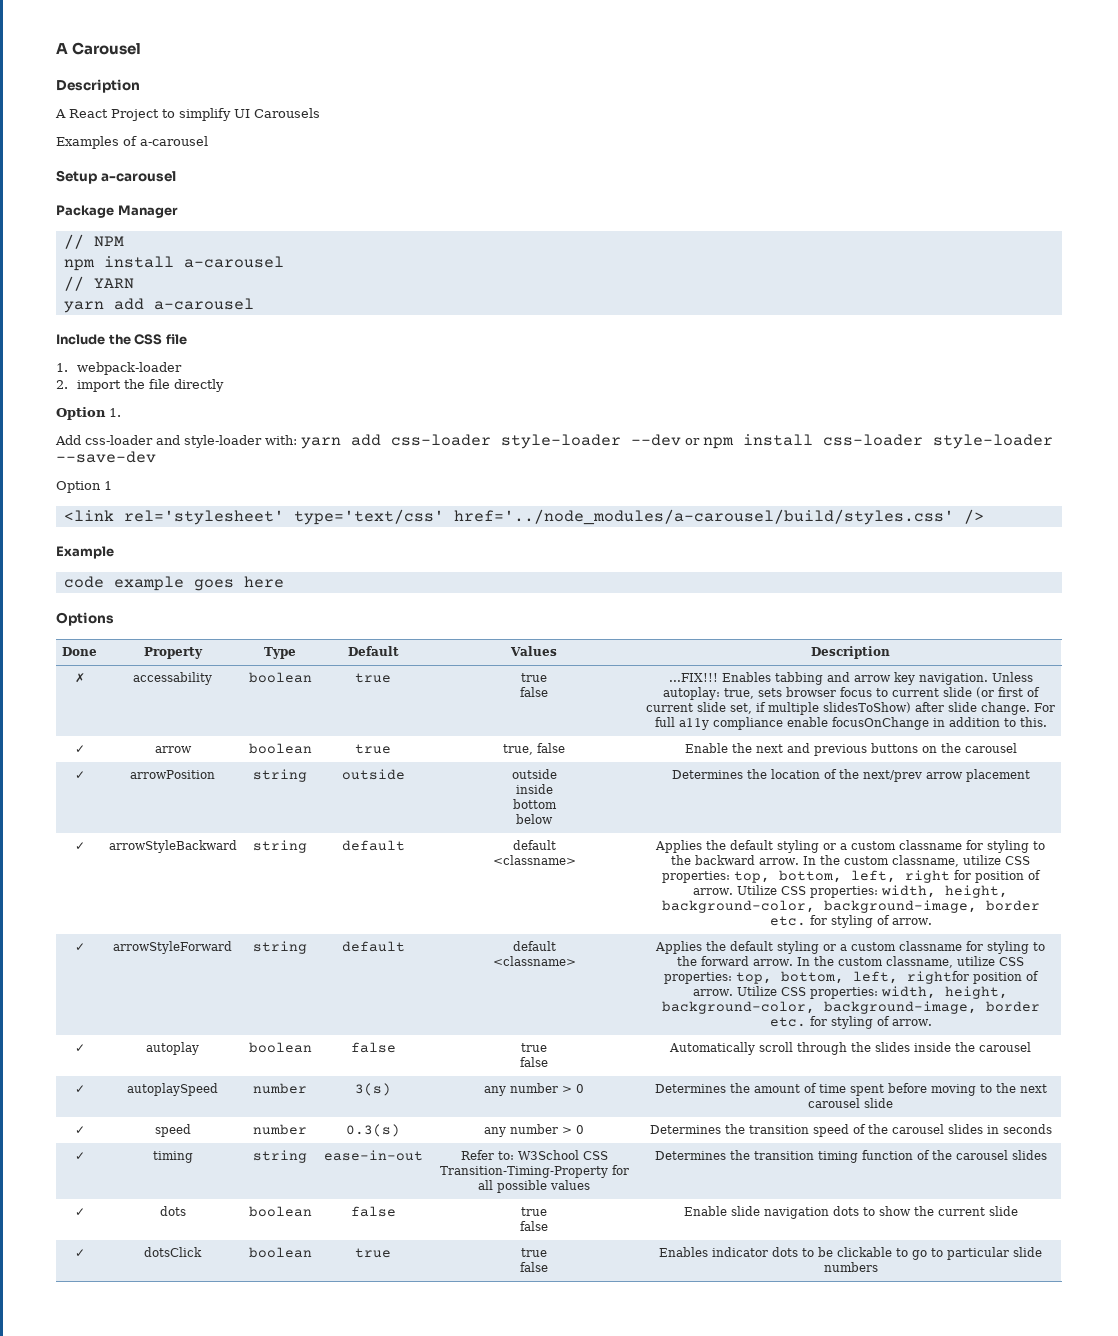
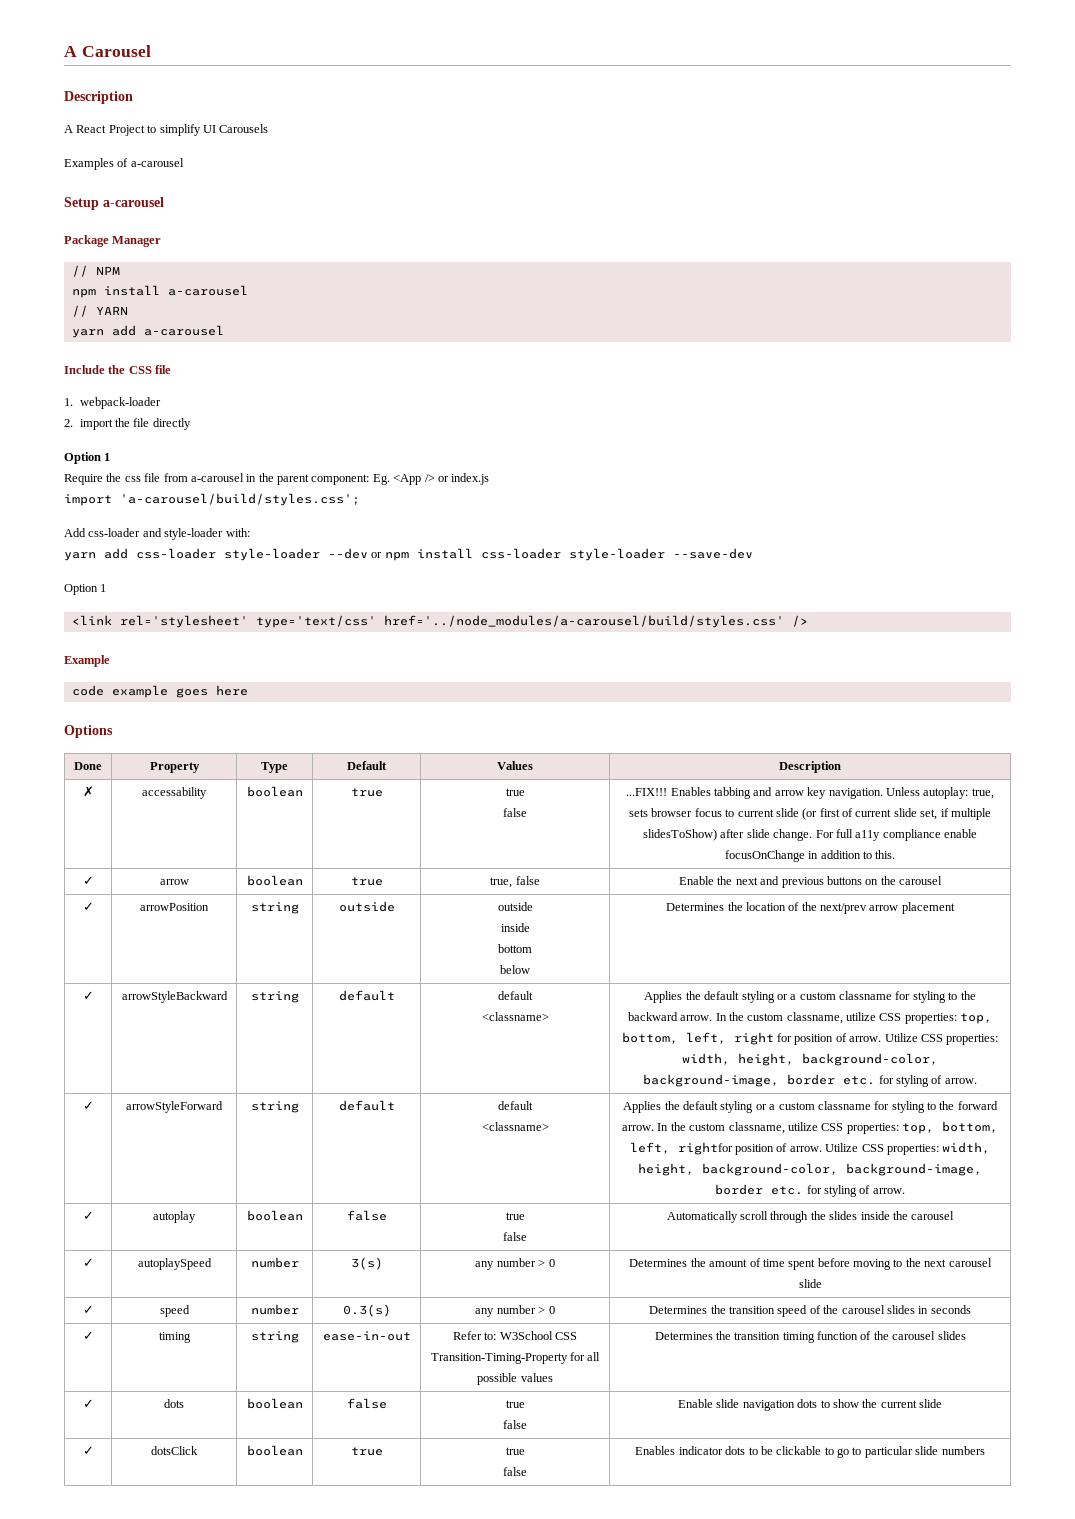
  2. import the file directly
- Option 1.
+ Option 1
+ Require the css file from a-carousel in the parent component: Eg. <App /> or index.js
+ import 'a-carousel/build/styles.css';
- Add css-loader and style-loader with: yarn add css-loader style-loader --dev or npm install css-loader style-loader --save-dev
+ Add css-loader and style-loader with:
+ yarn add css-loader style-loader --dev or npm install css-loader style-loader --save-dev

